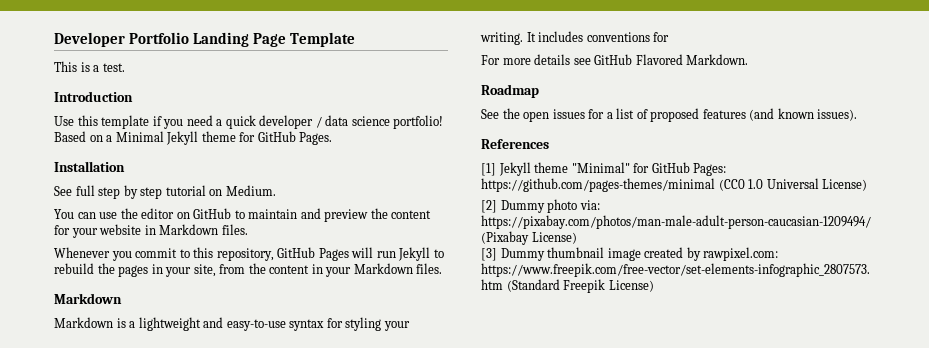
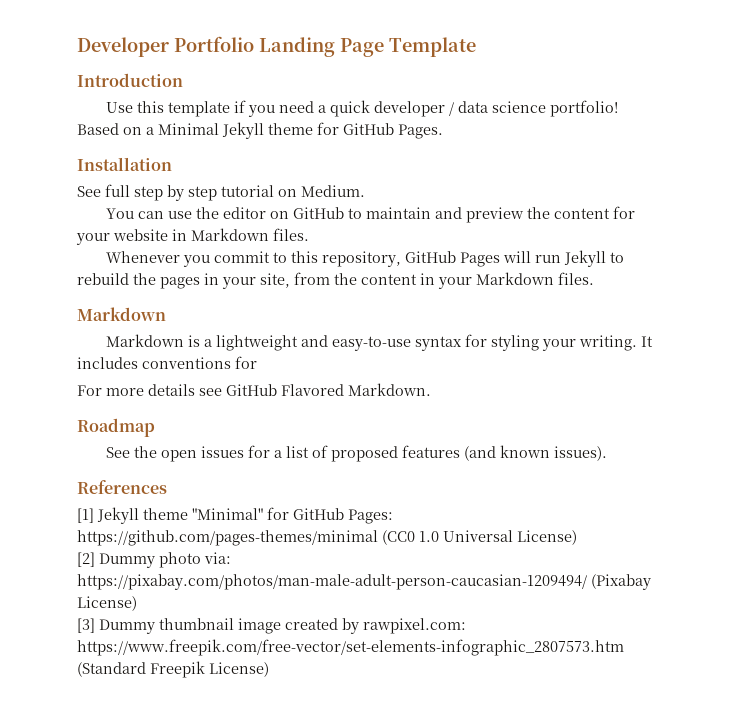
- This is a test.

